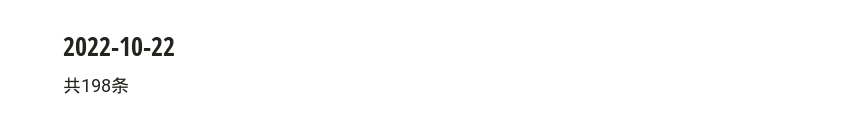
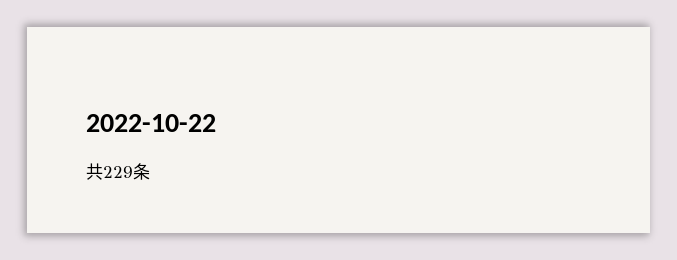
- 共198条
+ 共229条

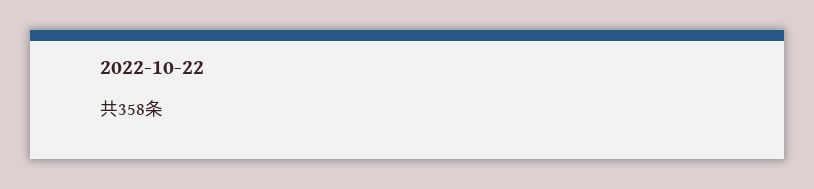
- 共229条
+ 共358条

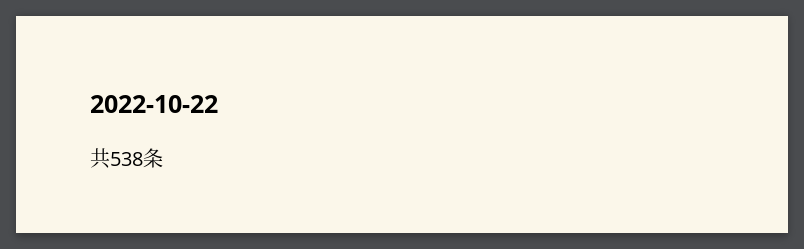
- 共358条
+ 共538条

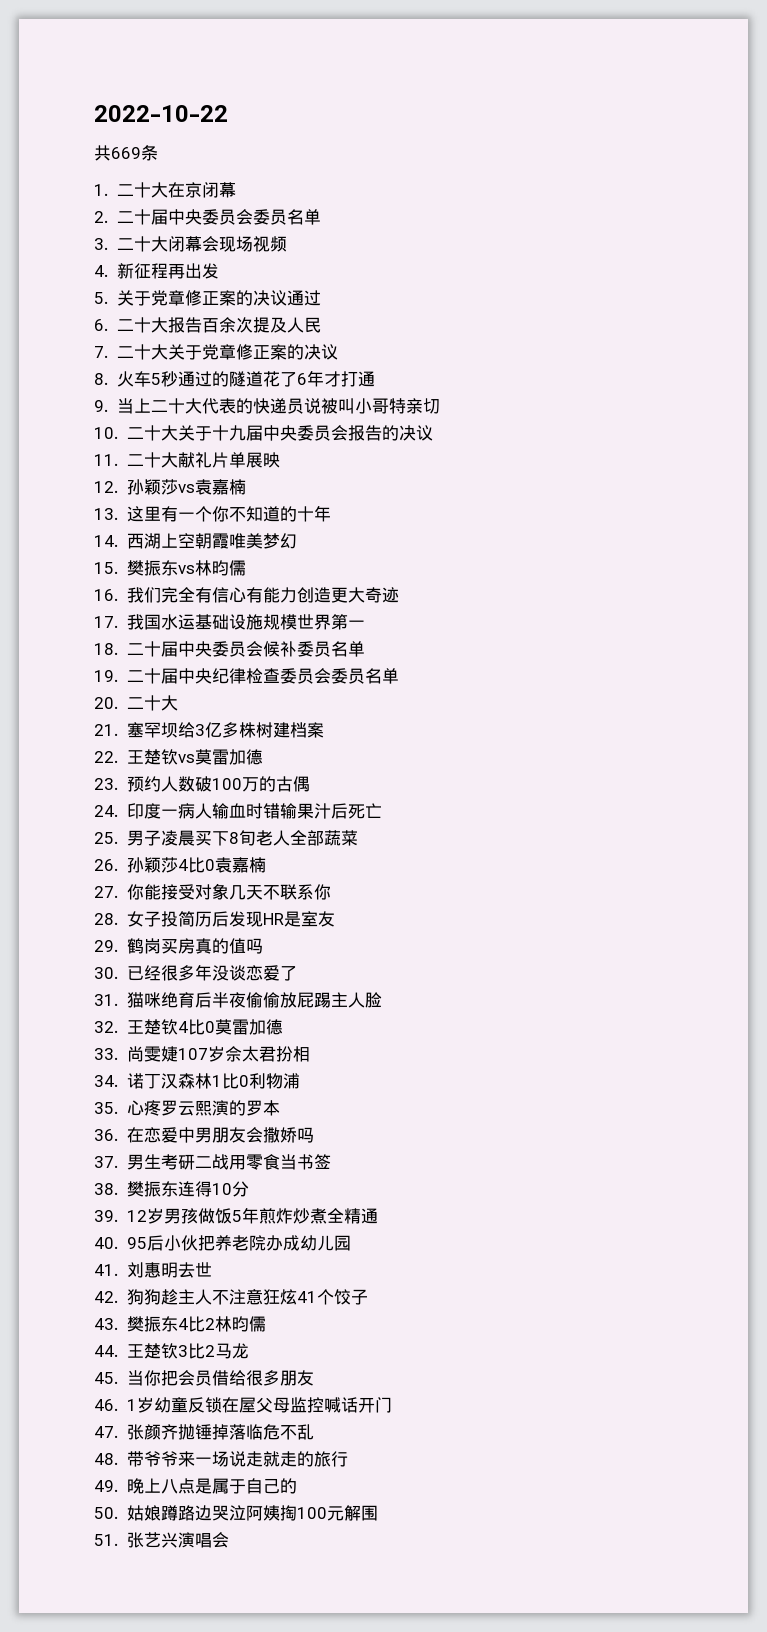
- 共538条
+ 共669条
+ 1.二十大在京闭幕
+ 2.二十届中央委员会委员名单
+ 3.二十大闭幕会现场视频
+ 4.新征程再出发
+ 5.关于党章修正案的决议通过
+ 6.二十大报告百余次提及人民
+ 7.二十大关于党章修正案的决议
+ 8.火车5秒通过的隧道花了6年才打通
+ 9.当上二十大代表的快递员说被叫小哥特亲切
+ 10.二十大关于十九届中央委员会报告的决议
+ 11.二十大献礼片单展映
+ 12.孙颖莎vs袁嘉楠
+ 13.这里有一个你不知道的十年
+ 14.西湖上空朝霞唯美梦幻
+ 15.樊振东vs林昀儒
+ 16.我们完全有信心有能力创造更大奇迹
+ 17.我国水运基础设施规模世界第一
+ 18.二十届中央委员会候补委员名单
+ 19.二十届中央纪律检查委员会委员名单
+ 20.二十大
+ 21.塞罕坝给3亿多株树建档案
+ 22.王楚钦vs莫雷加德
+ 23.预约人数破100万的古偶
+ 24.印度一病人输血时错输果汁后死亡
+ 25.男子凌晨买下8旬老人全部蔬菜
+ 26.孙颖莎4比0袁嘉楠
+ 27.你能接受对象几天不联系你
+ 28.女子投简历后发现HR是室友
+ 29.鹤岗买房真的值吗
+ 30.已经很多年没谈恋爱了
+ 31.猫咪绝育后半夜偷偷放屁踢主人脸
+ 32.王楚钦4比0莫雷加德
+ 33.尚雯婕107岁佘太君扮相
+ 34.诺丁汉森林1比0利物浦
+ 35.心疼罗云熙演的罗本
+ 36.在恋爱中男朋友会撒娇吗
+ 37.男生考研二战用零食当书签
+ 38.樊振东连得10分
+ 39. 12岁男孩做饭5年煎炸炒煮全精通
+ 40. 95后小伙把养老院办成幼儿园
+ 41.刘惠明去世
+ 42.狗狗趁主人不注意狂炫41个饺子
+ 43.樊振东4比2林昀儒
+ 44.王楚钦3比2马龙
+ 45.当你把会员借给很多朋友
+ 46. 1岁幼童反锁在屋父母监控喊话开门
+ 47.张颜齐抛锤掉落临危不乱
+ 48.带爷爷来一场说走就走的旅行
+ 49.晚上八点是属于自己的
+ 50.姑娘蹲路边哭泣阿姨掏100元解围
+ 51.张艺兴演唱会

